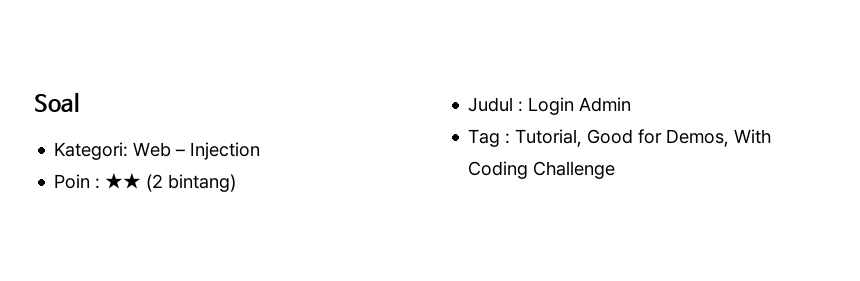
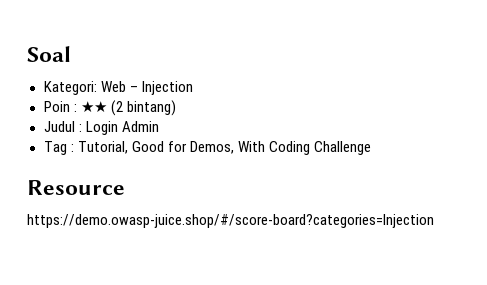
+ Resource
+ https://demo.owasp-juice.shop/#/score-board?categories=Injection

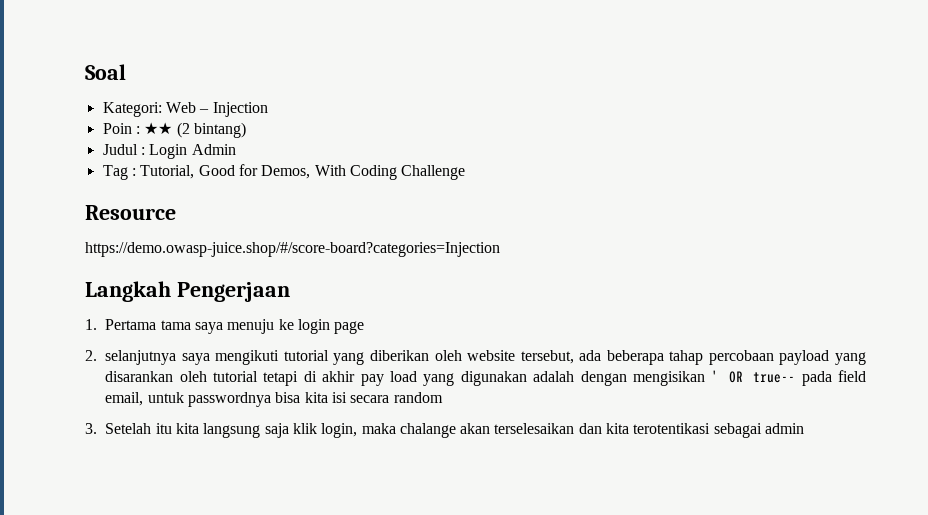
+ Langkah Pengerjaan
+ 1. Pertama tama saya menuju ke login page
+ 2. selanjutnya saya mengikuti tutorial yang diberikan oleh website tersebut, ada beberapa tahap percobaan payload yang disarankan oleh tutorial tetapi di akhir pay load yang digunakan adalah dengan mengisikan ' OR true-- pada field email, untuk passwordnya bisa kita isi secara random
+ 3. Setelah itu kita langsung saja klik login, maka chalange akan terselesaikan dan kita terotentikasi sebagai admin

